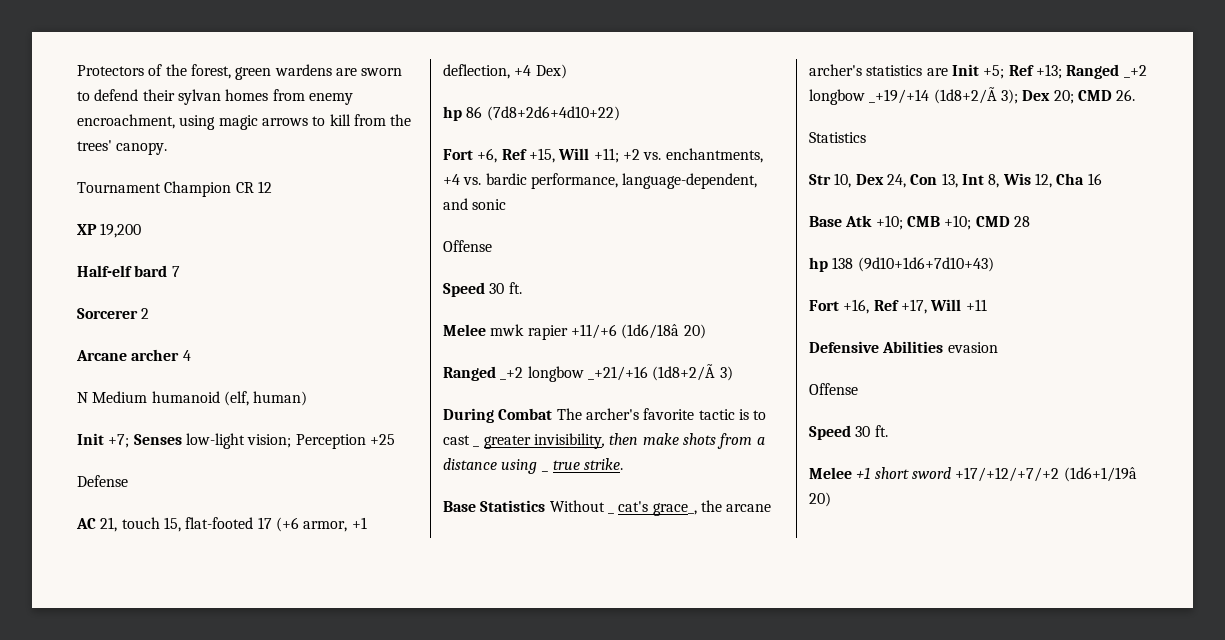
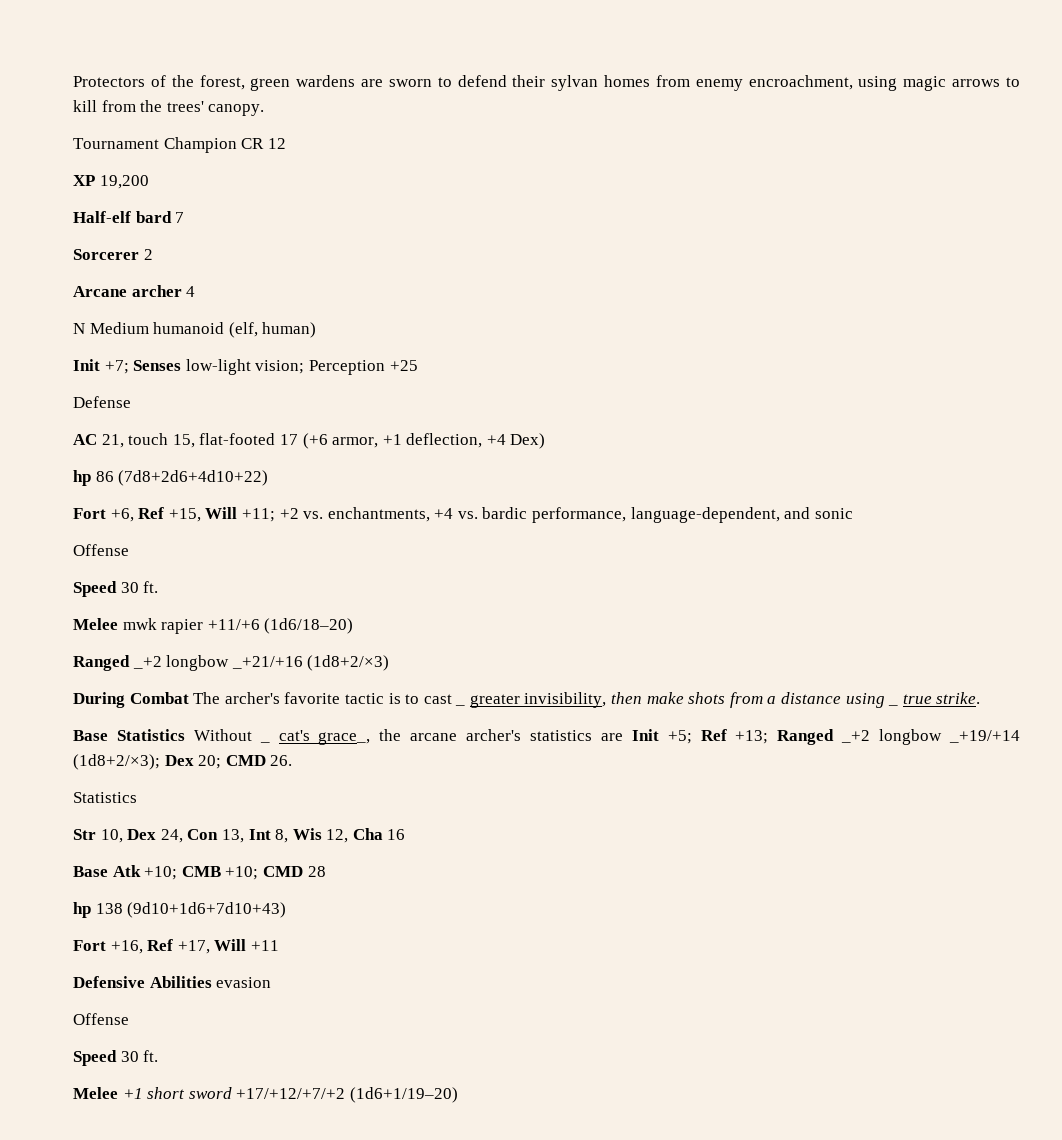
- Melee mwk rapier +11/+6 (1d6/18â 20)
+ Melee mwk rapier +11/+6 (1d6/18–20)
- Ranged _+2 longbow _+21/+16 (1d8+2/Ã 3)
+ Ranged _+2 longbow _+21/+16 (1d8+2/×3)
- Base Statistics Without _ cat's grace_, the arcane archer's statistics are Init +5; Ref +13; Ranged _+2 longbow _+19/+14 (1d8+2/Ã 3); Dex 20; CMD 26.
+ Base Statistics Without _ cat's grace_, the arcane archer's statistics are Init +5; Ref +13; Ranged _+2 longbow _+19/+14 (1d8+2/×3); Dex 20; CMD 26.
- Melee +1 short sword +17/+12/+7/+2 (1d6+1/19â 20)
+ Melee +1 short sword +17/+12/+7/+2 (1d6+1/19–20)

